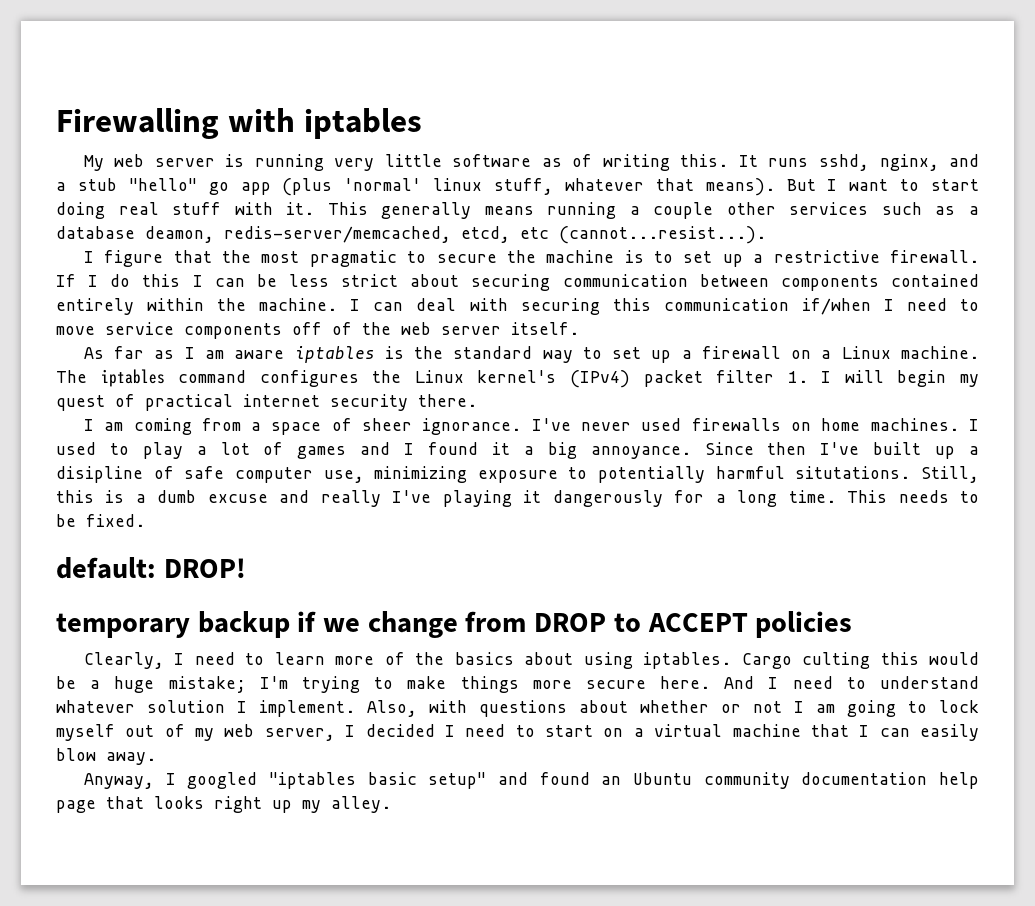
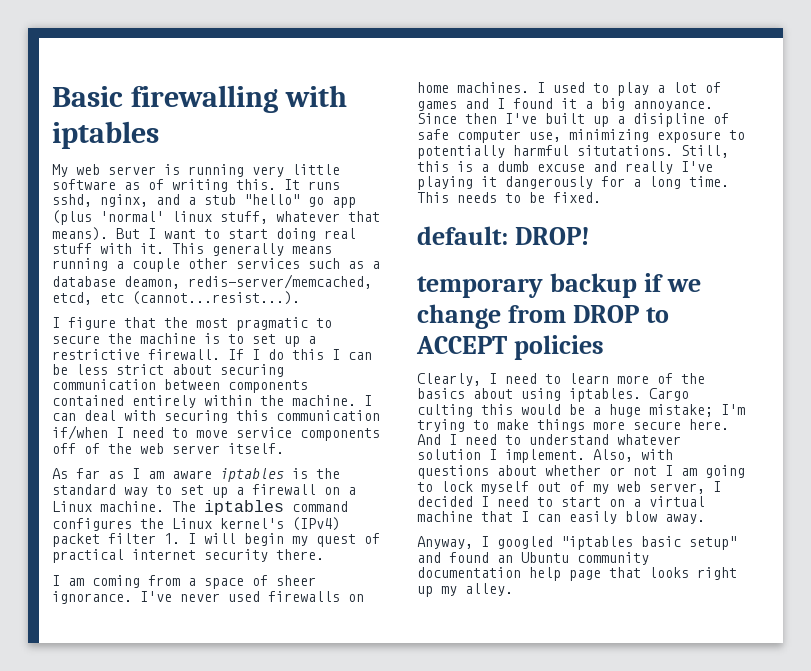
- Firewalling with iptables
+ Basic firewalling with iptables

